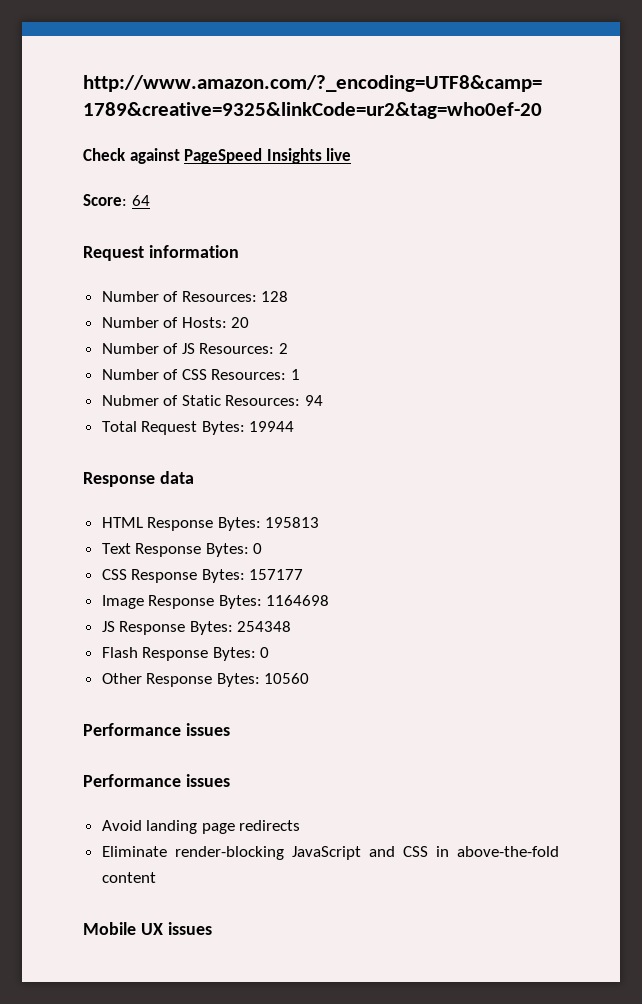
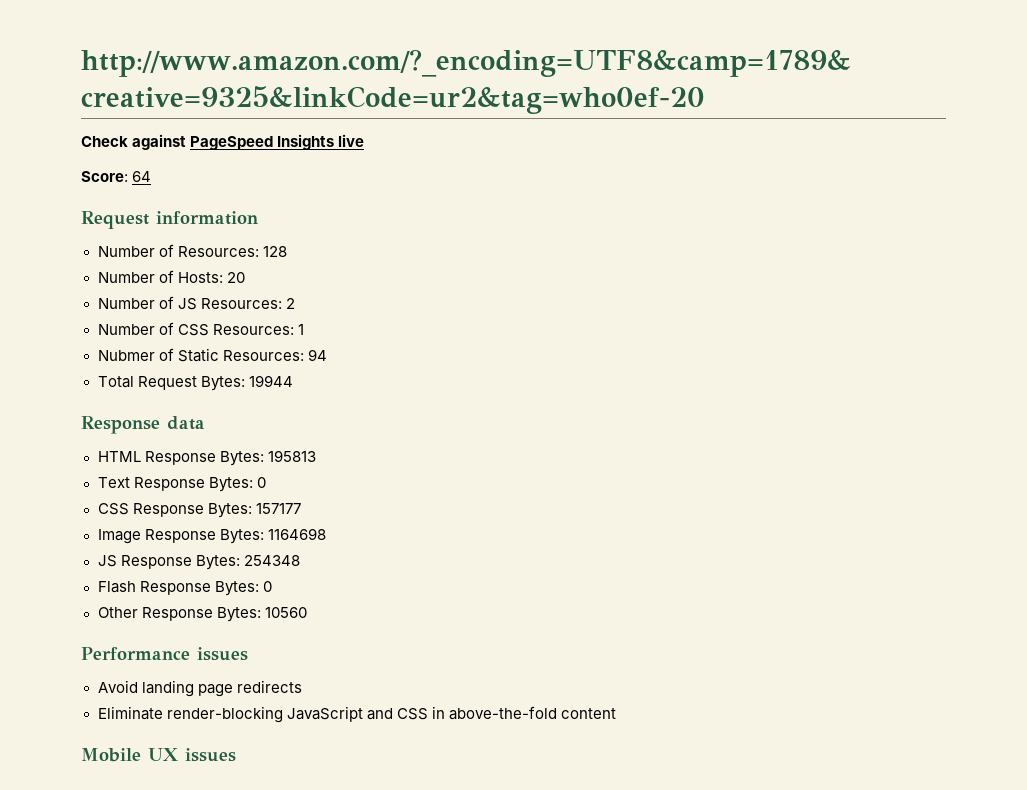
  Other Response Bytes: 10560
- Performance issues

